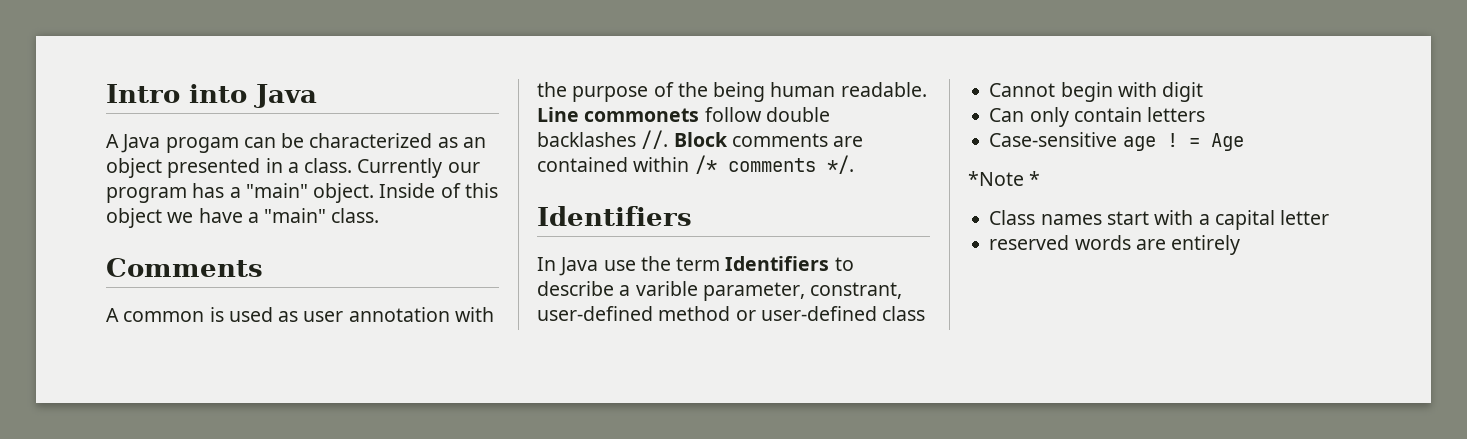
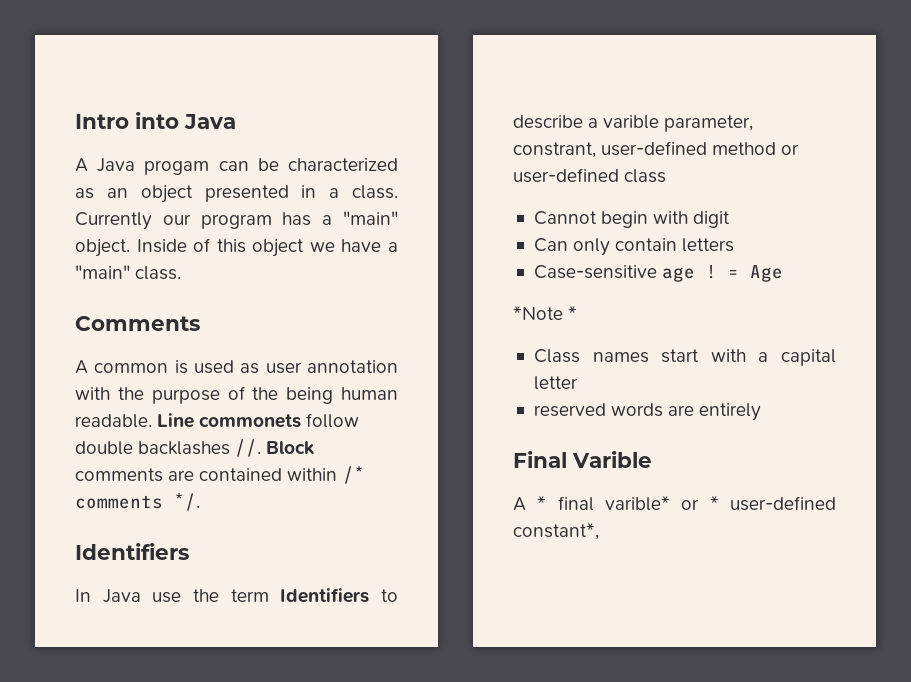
+ Final Varible
+ A * final varible* or * user-defined constant*,

